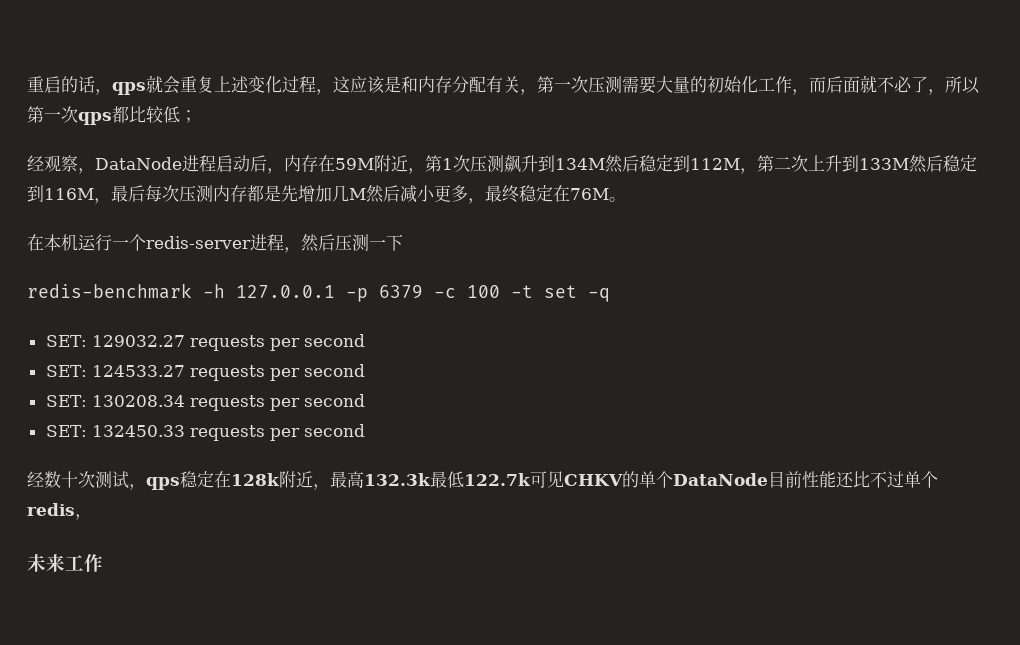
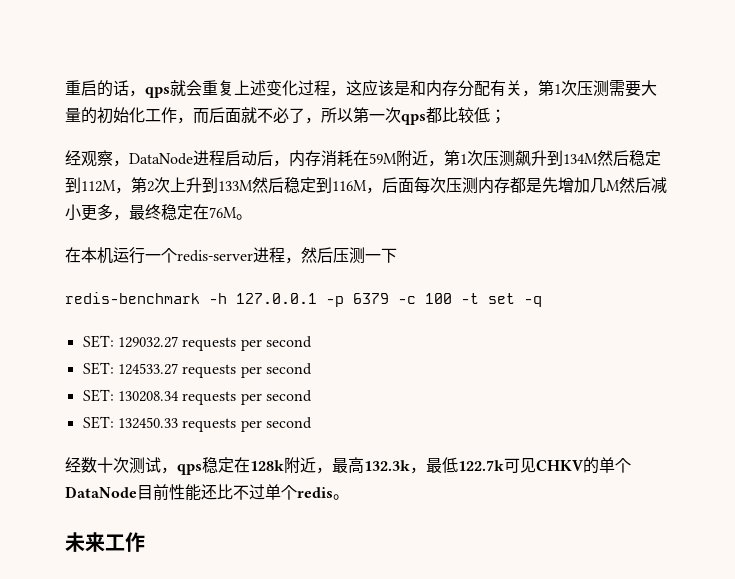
- 重启的话，qps就会重复上述变化过程，这应该是和内存分配有关，第一次压测需要大量的初始化工作，而后面就不必了，所以第一次qps都比较低；
+ 重启的话，qps就会重复上述变化过程，这应该是和内存分配有关，第1次压测需要大量的初始化工作，而后面就不必了，所以第一次qps都比较低；
- 经观察，DataNode进程启动后，内存在59M附近，第1次压测飙升到134M然后稳定到112M，第二次上升到133M然后稳定到116M，最后每次压测内存都是先增加几M然后减小更多，最终稳定在76M。
+ 经观察，DataNode进程启动后，内存消耗在59M附近，第1次压测飙升到134M然后稳定到112M，第2次上升到133M然后稳定到116M，后面每次压测内存都是先增加几M然后减小更多，最终稳定在76M。
- 经数十次测试，qps稳定在128k附近，最高132.3k最低122.7k可见CHKV的单个DataNode目前性能还比不过单个redis，
+ 经数十次测试，qps稳定在128k附近，最高132.3k，最低122.7k可见CHKV的单个DataNode目前性能还比不过单个redis。

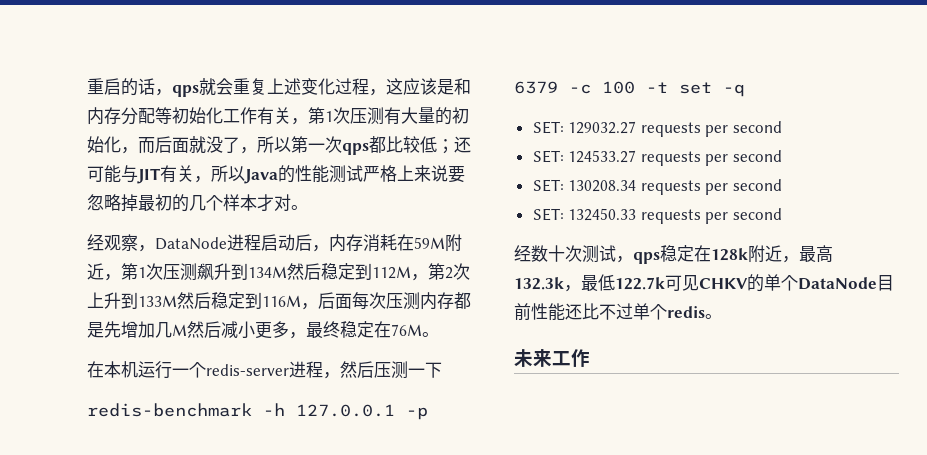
- 重启的话，qps就会重复上述变化过程，这应该是和内存分配有关，第1次压测需要大量的初始化工作，而后面就不必了，所以第一次qps都比较低；
+ 重启的话，qps就会重复上述变化过程，这应该是和内存分配等初始化工作有关，第1次压测有大量的初始化，而后面就没了，所以第一次qps都比较低；还可能与JIT有关，所以Java的性能测试严格上来说要忽略掉最初的几个样本才对。

